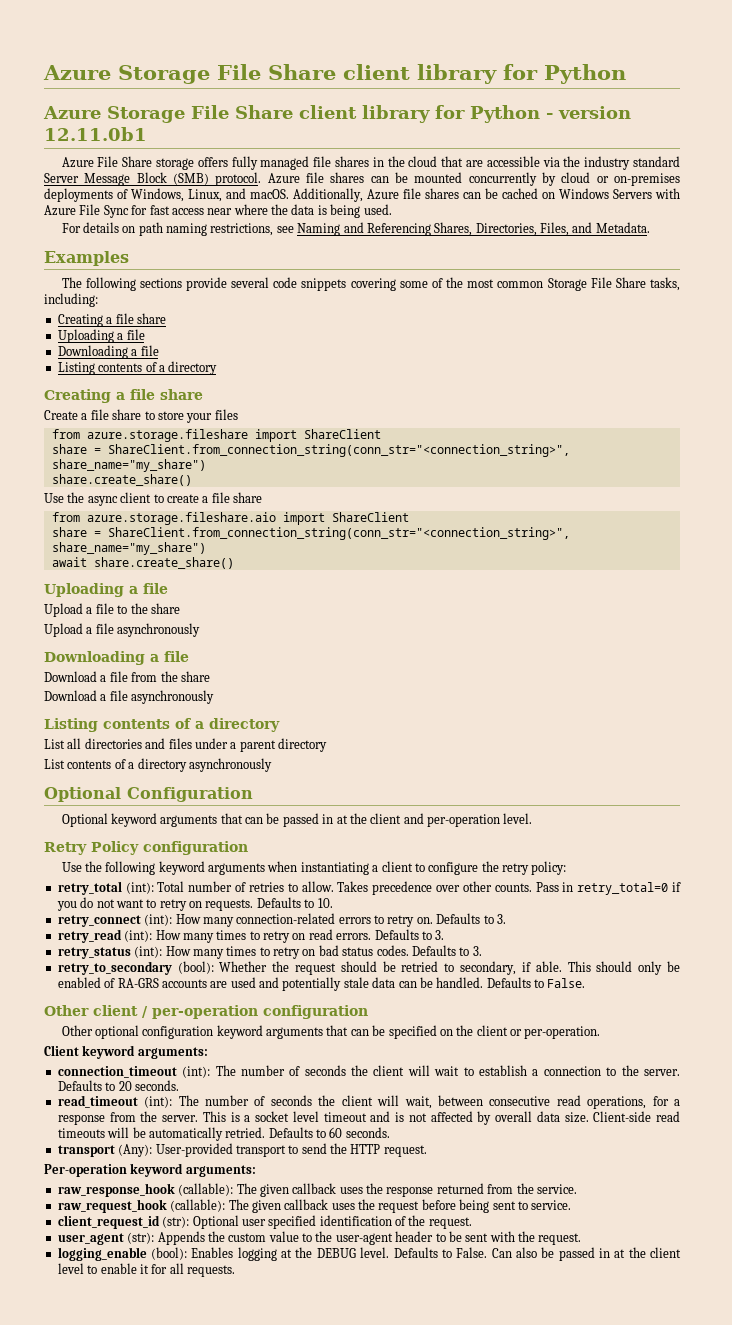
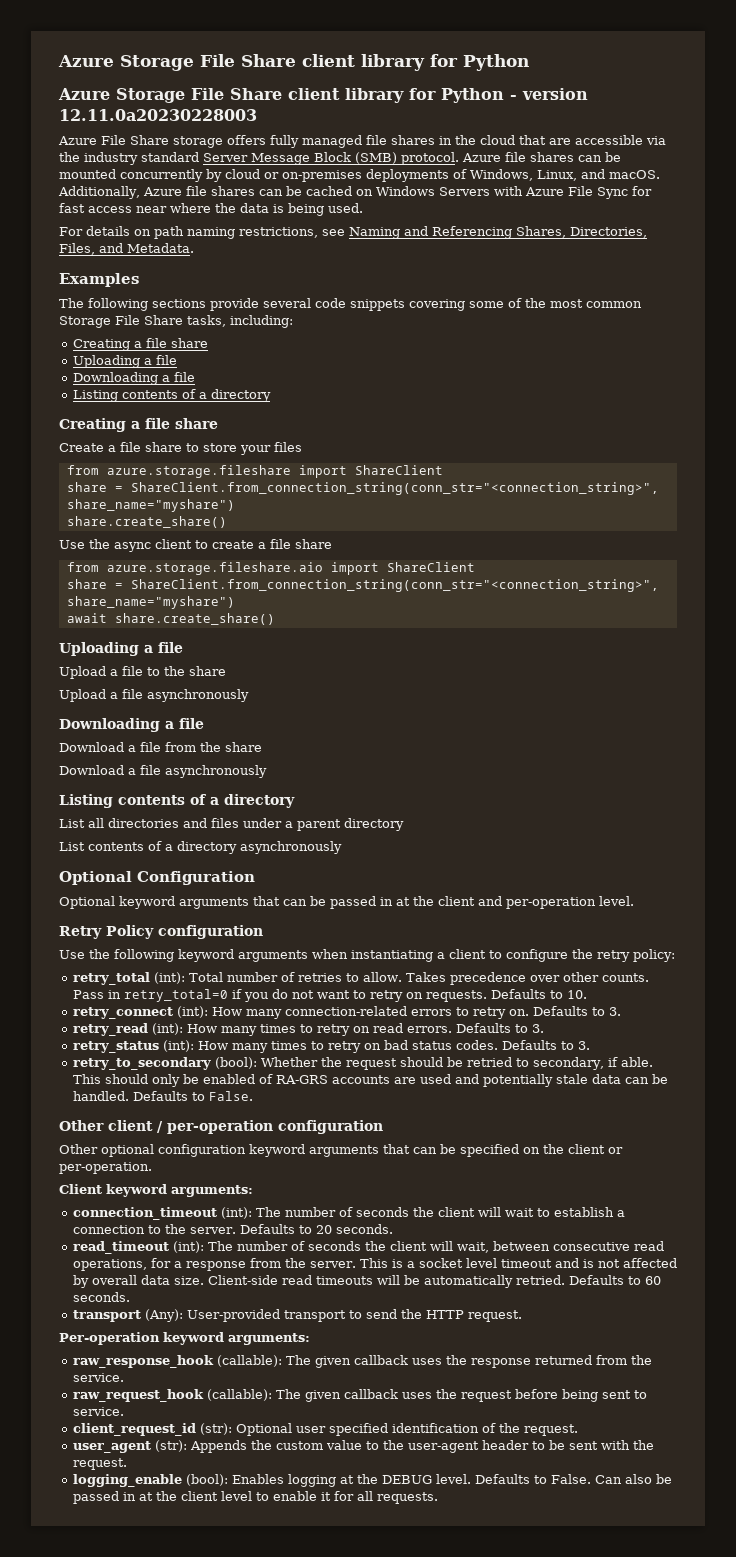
- Azure Storage File Share client library for Python - version 12.11.0b1
+ Azure Storage File Share client library for Python - version 12.11.0a20230228003
  from azure.storage.fileshare import ShareClient
- share = ShareClient.from_connection_string(conn_str="<connection_string>", share_name="my_share")
+ share = ShareClient.from_connection_string(conn_str="<connection_string>", share_name="myshare")
  from azure.storage.fileshare.aio import ShareClient
- share = ShareClient.from_connection_string(conn_str="<connection_string>", share_name="my_share")
+ share = ShareClient.from_connection_string(conn_str="<connection_string>", share_name="myshare")

